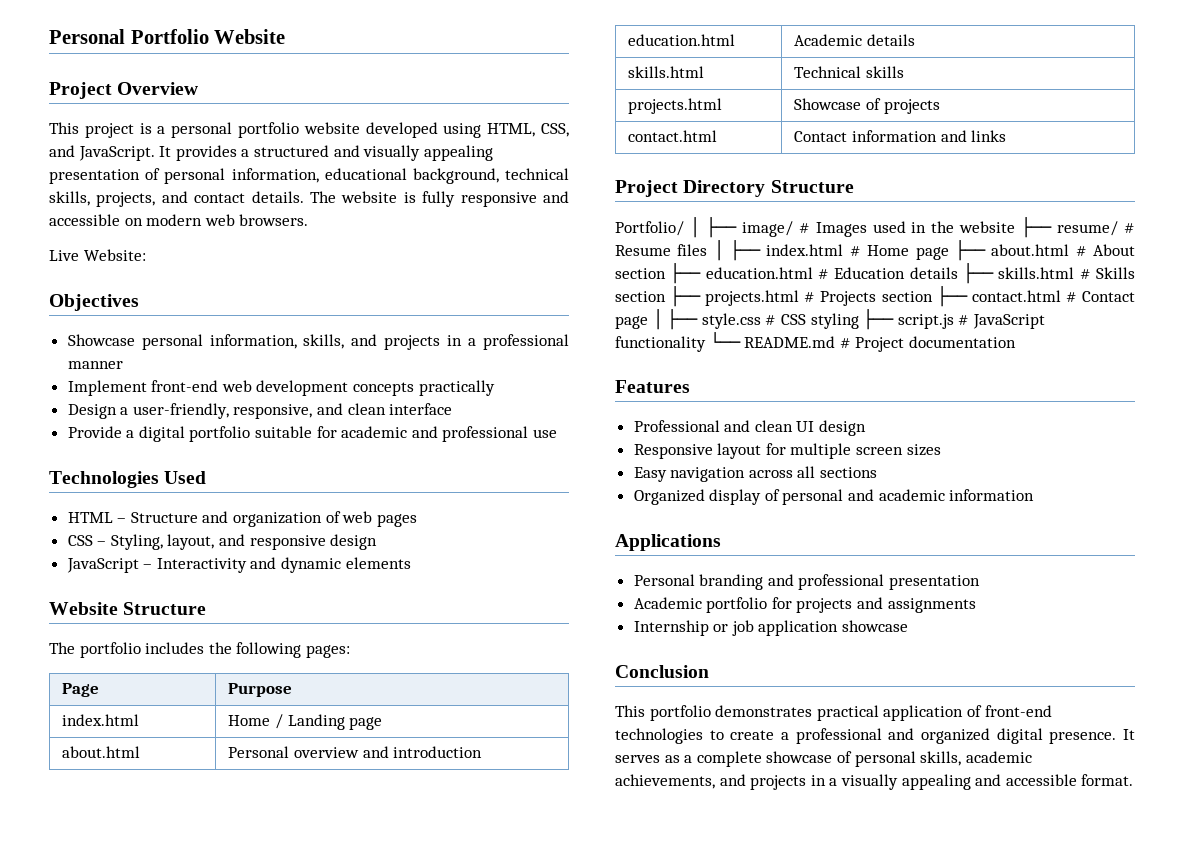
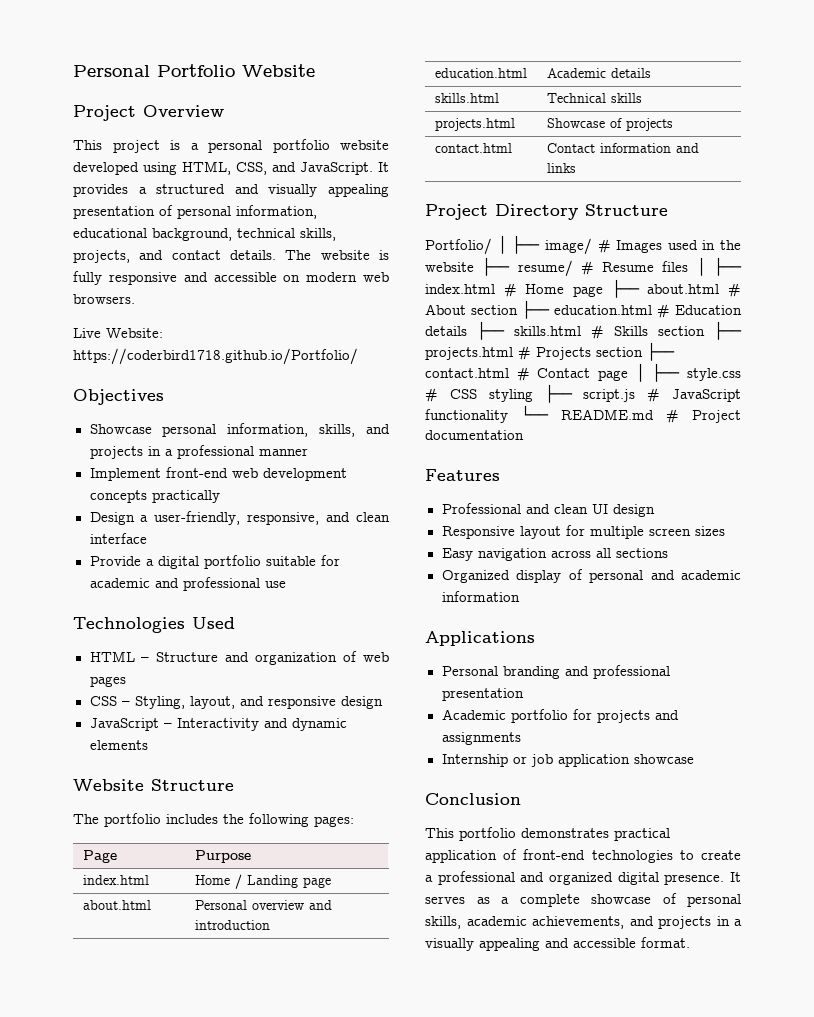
- Live Website:
+ Live Website: https://coderbird1718.github.io/Portfolio/

